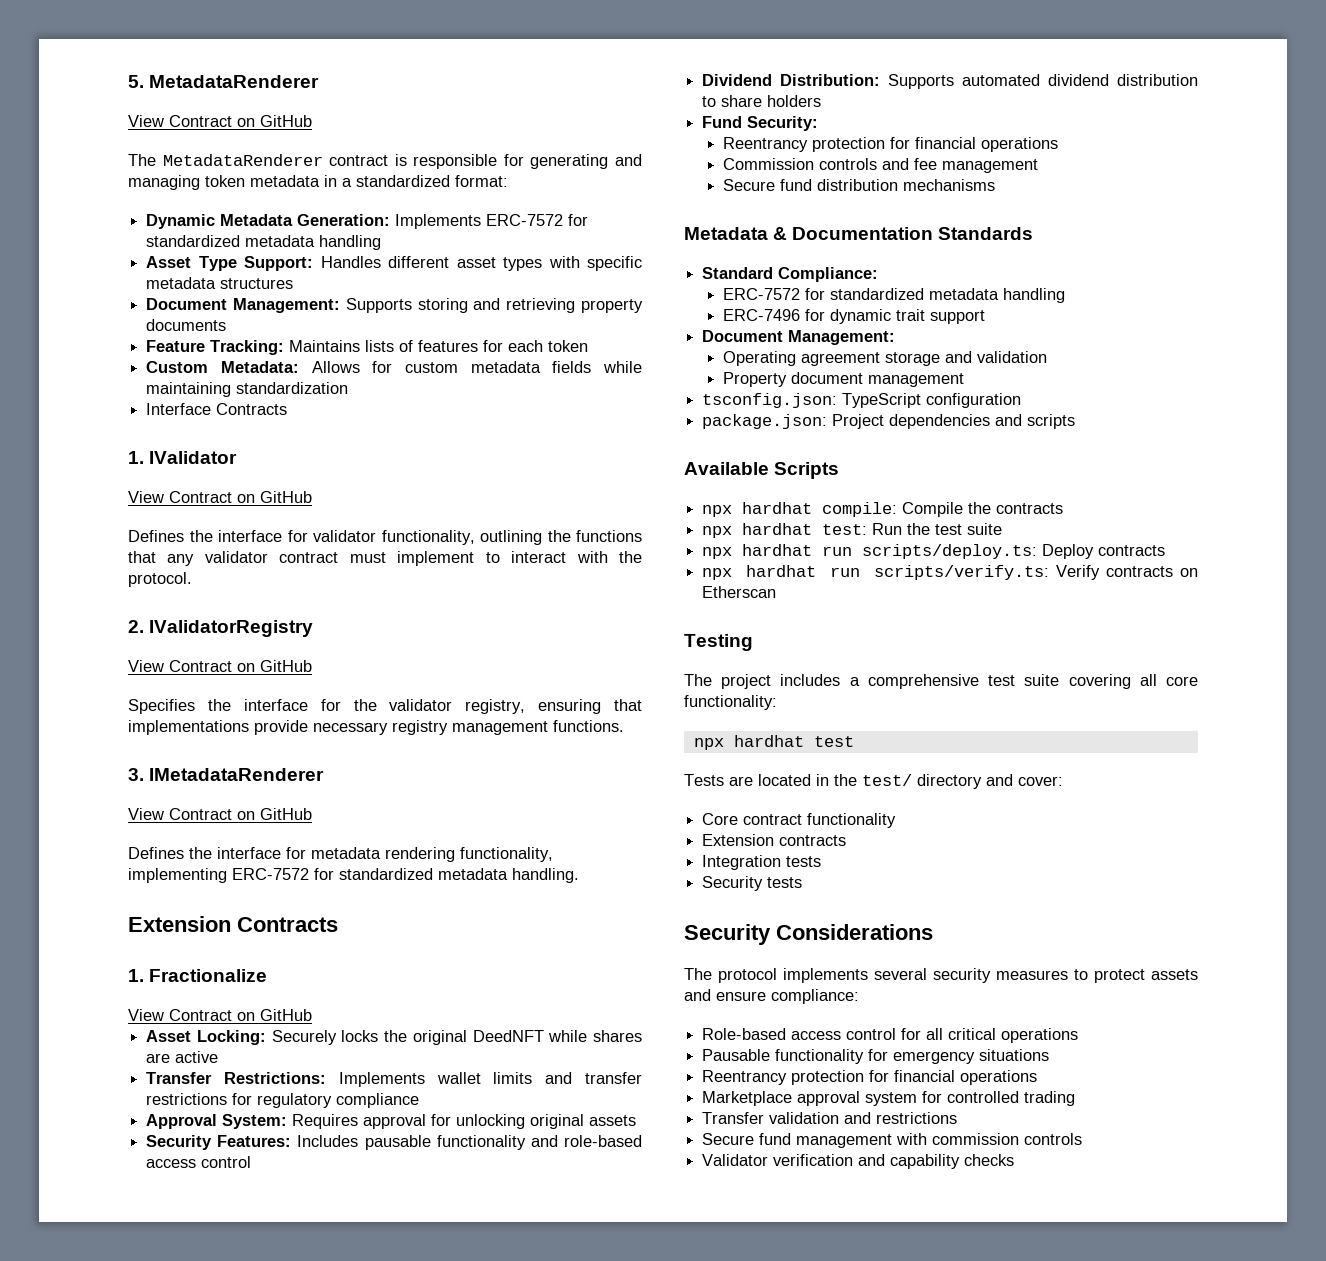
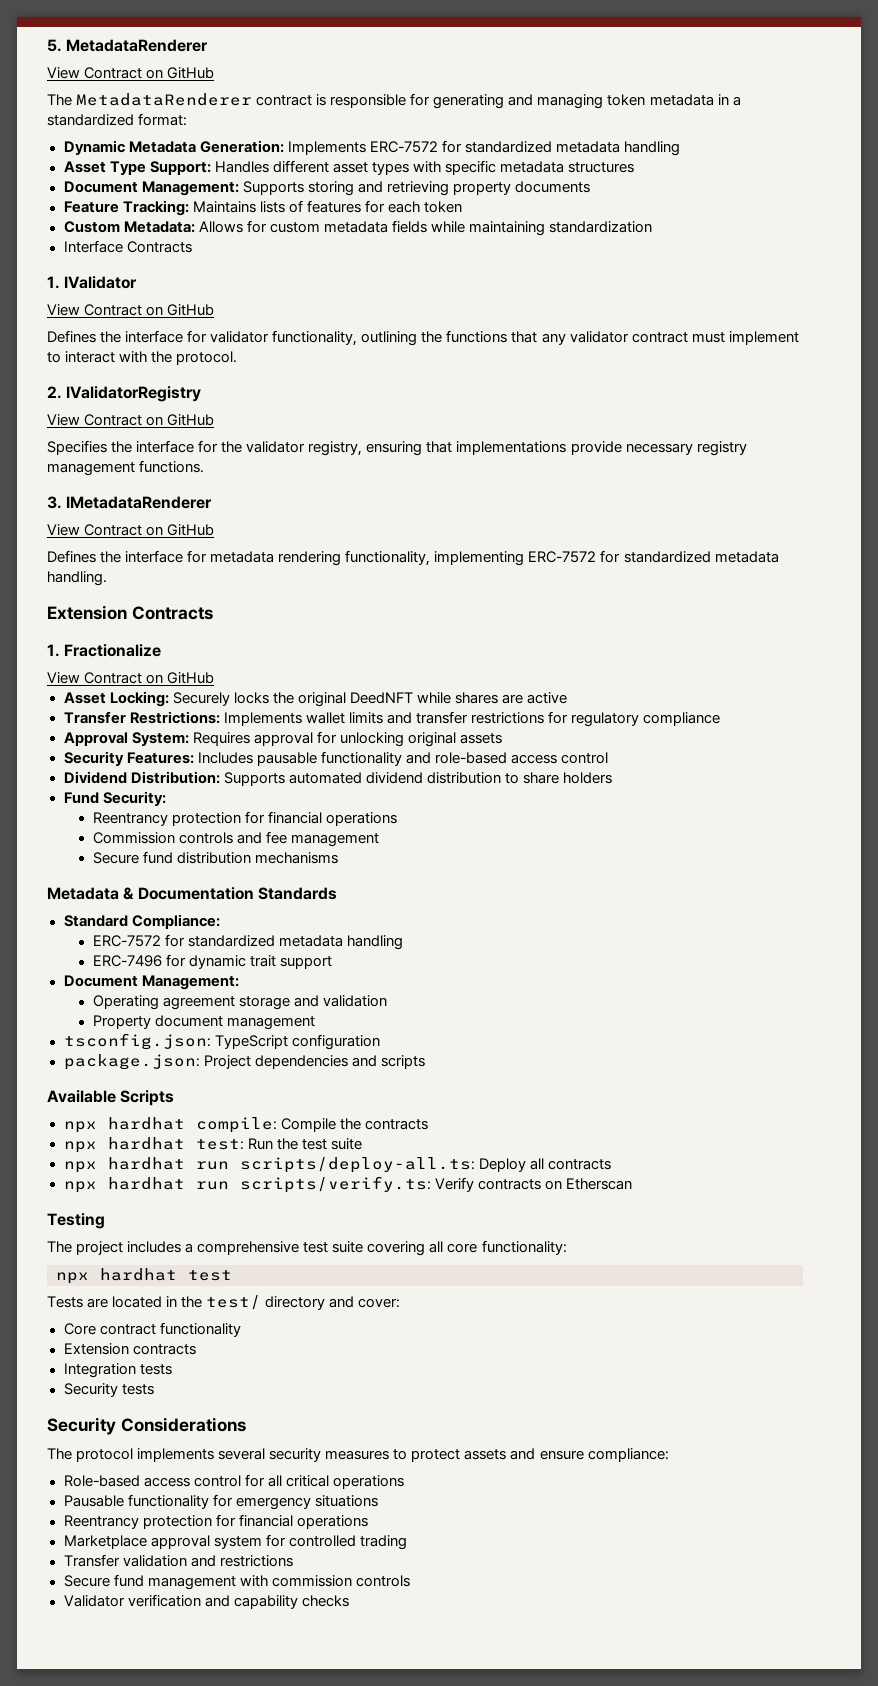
- npx hardhat run scripts/deploy.ts: Deploy contracts
+ npx hardhat run scripts/deploy-all.ts: Deploy all contracts

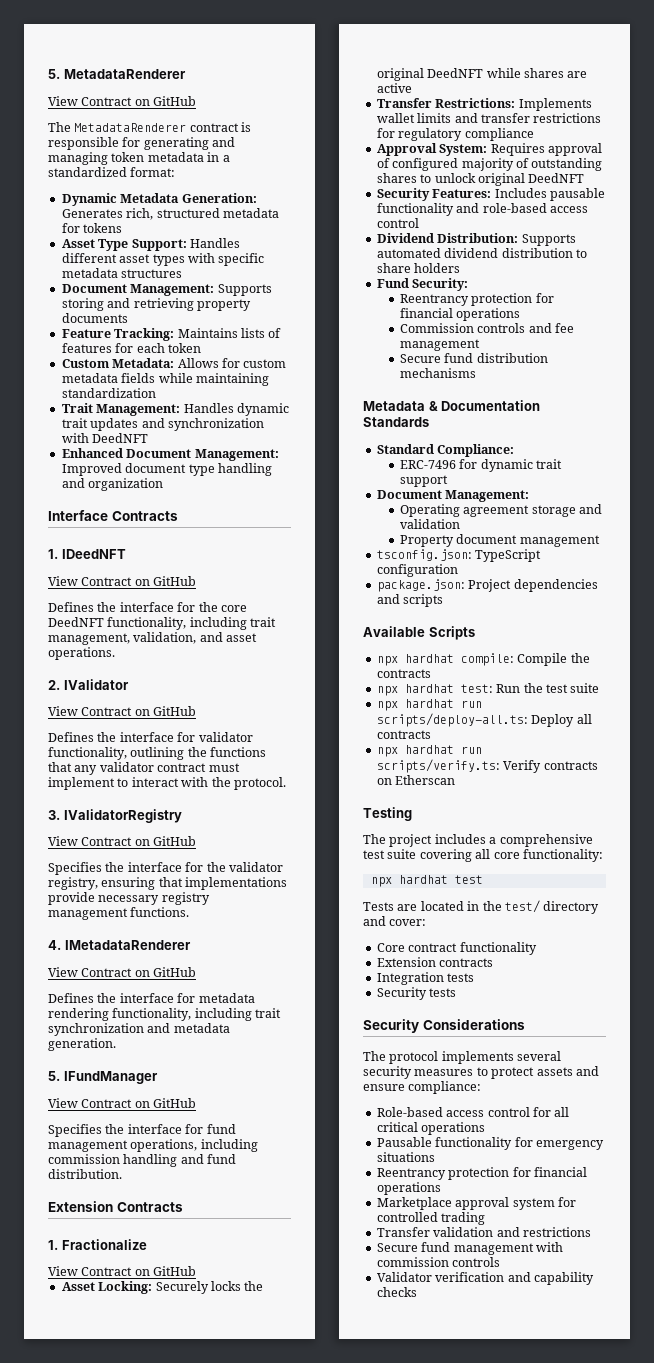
- Dynamic Metadata Generation: Implements ERC-7572 for standardized metadata handling
+ Dynamic Metadata Generation: Generates rich, structured metadata for tokens
+ Trait Management: Handles dynamic trait updates and synchronization with DeedNFT
+ Enhanced Document Management: Improved document type handling and organization
  Interface Contracts
- 1. IValidator
+ 1. IDeedNFT
+ View Contract on GitHub
+ Defines the interface for the core DeedNFT functionality, including trait management, validation, and asset operations.
+ 2. IValidator
- 2. IValidatorRegistry
+ 3. IValidatorRegistry
- 3. IMetadataRenderer
+ 4. IMetadataRenderer
- Defines the interface for metadata rendering functionality, implementing ERC-7572 for standardized metadata handling.
+ Defines the interface for metadata rendering functionality, including trait synchronization and metadata generation.
+ 5. IFundManager
+ View Contract on GitHub
+ Specifies the interface for fund management operations, including commission handling and fund distribution.
- Approval System: Requires approval for unlocking original assets
+ Approval System: Requires approval of configured majority of outstanding shares to unlock original DeedNFT
  Standard Compliance:
- ERC-7572 for standardized metadata handling

